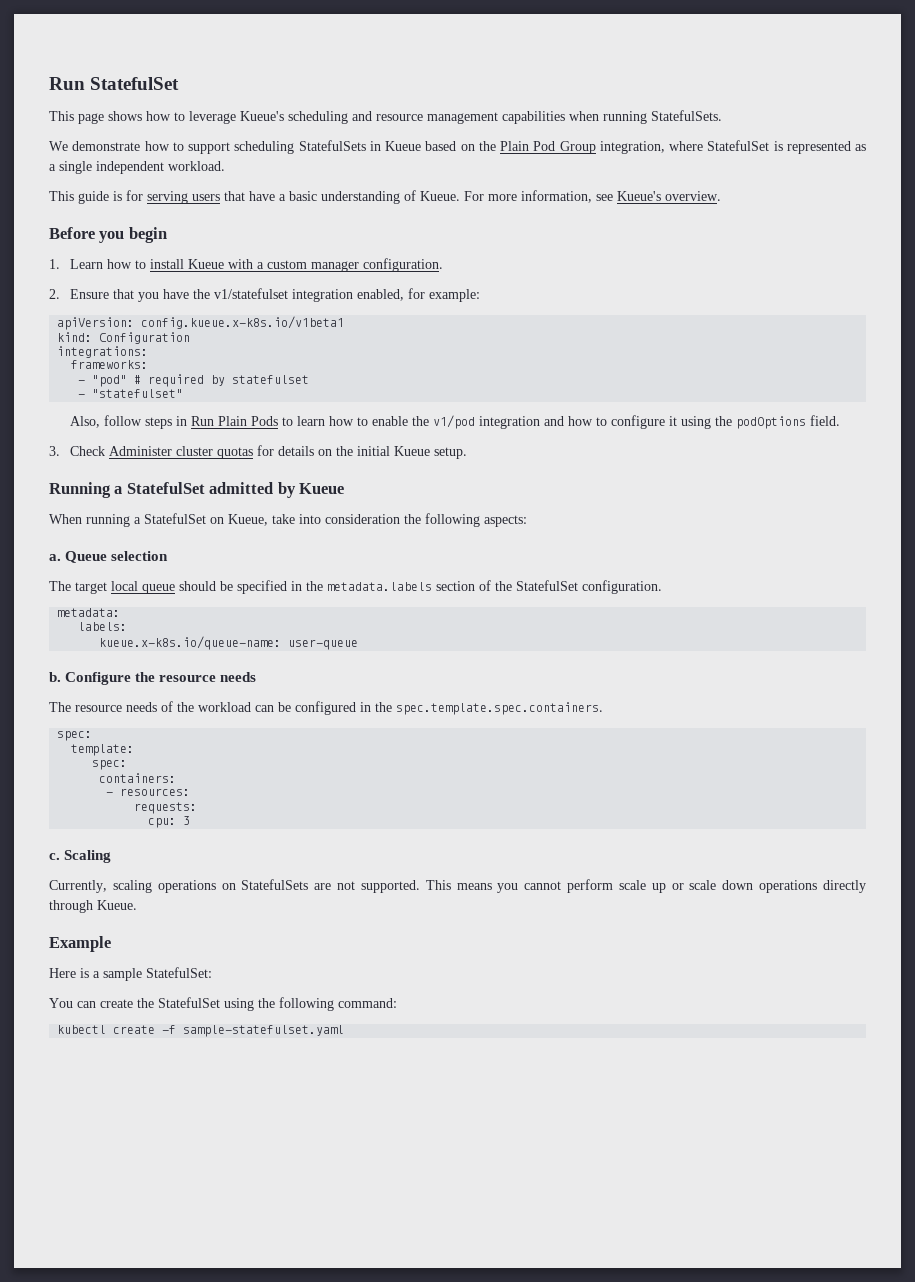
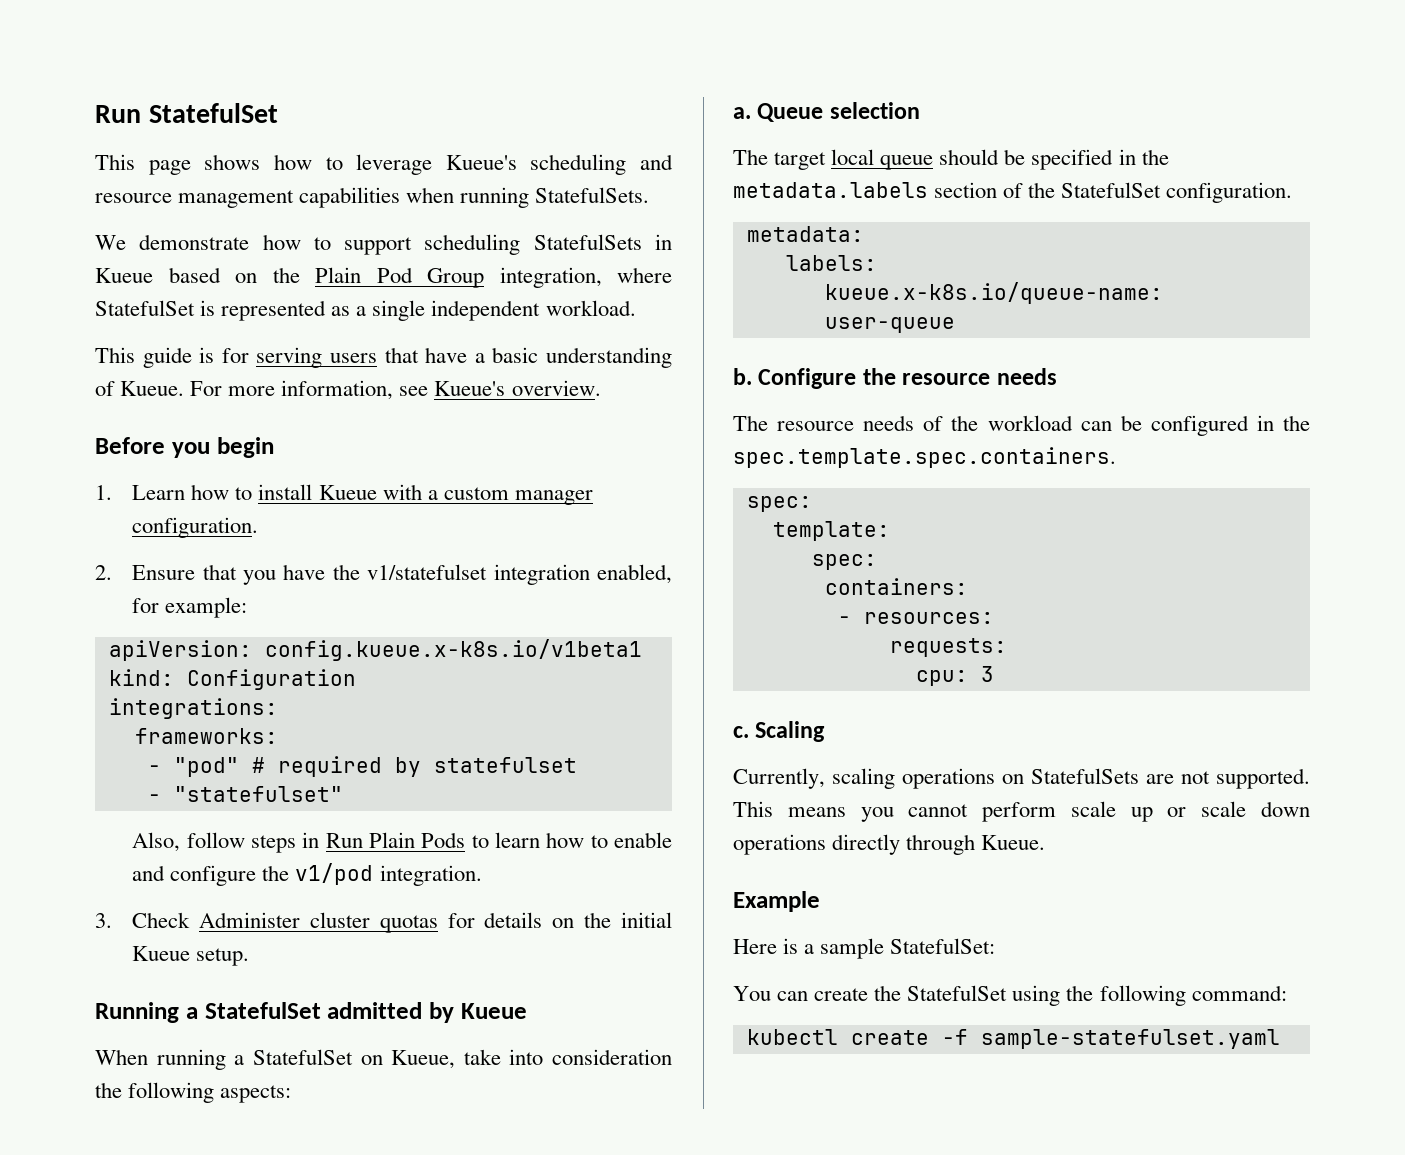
- Also, follow steps in Run Plain Pods to learn how to enable the v1/pod integration and how to configure it using the podOptions field.
+ Also, follow steps in Run Plain Pods to learn how to enable and configure the v1/pod integration.

